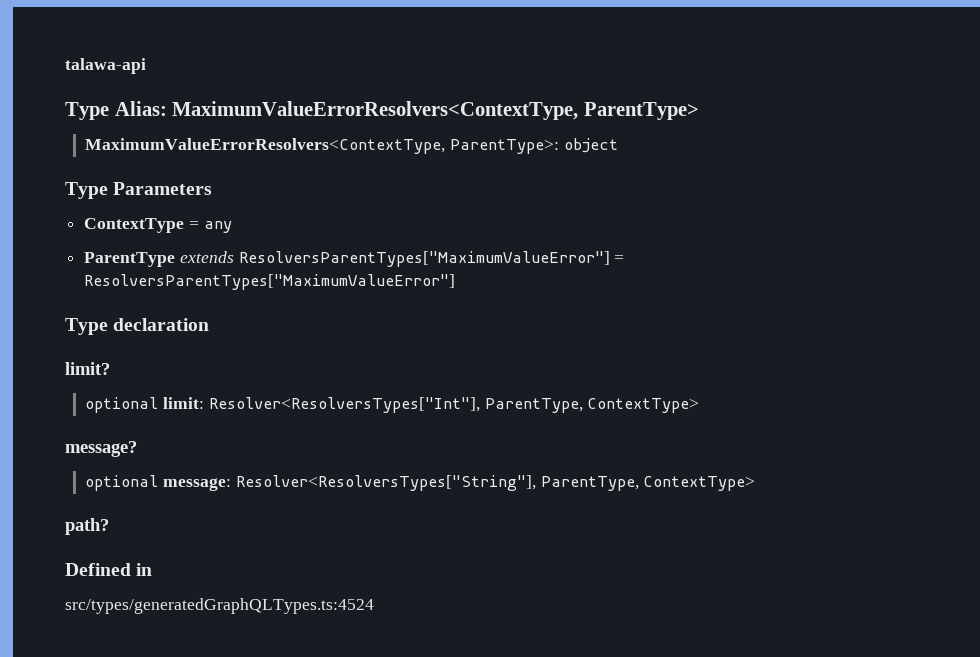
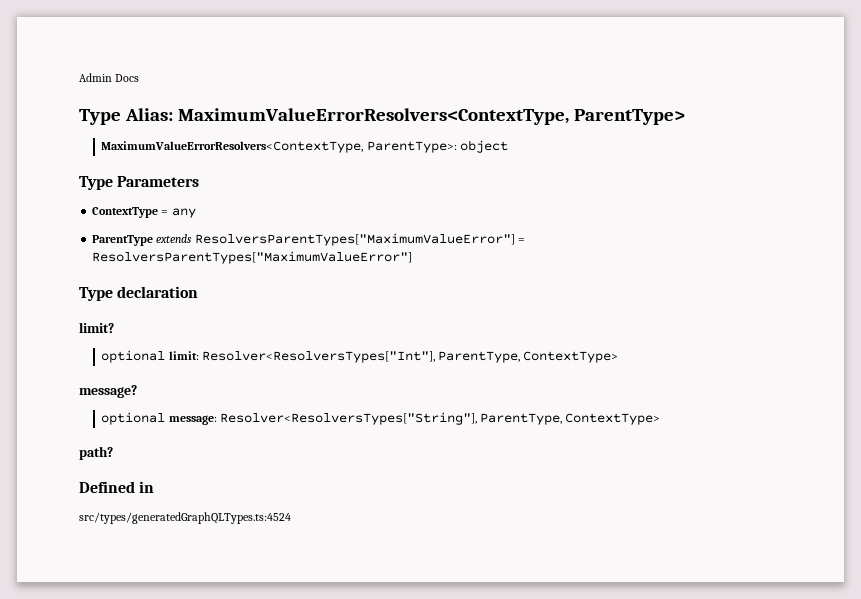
- talawa-api
+ Admin Docs

